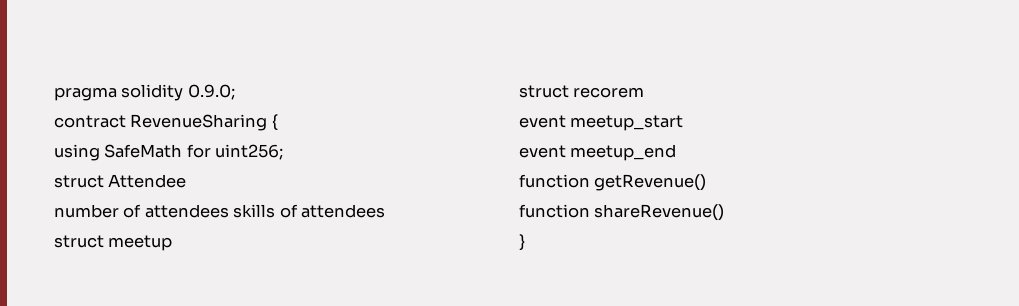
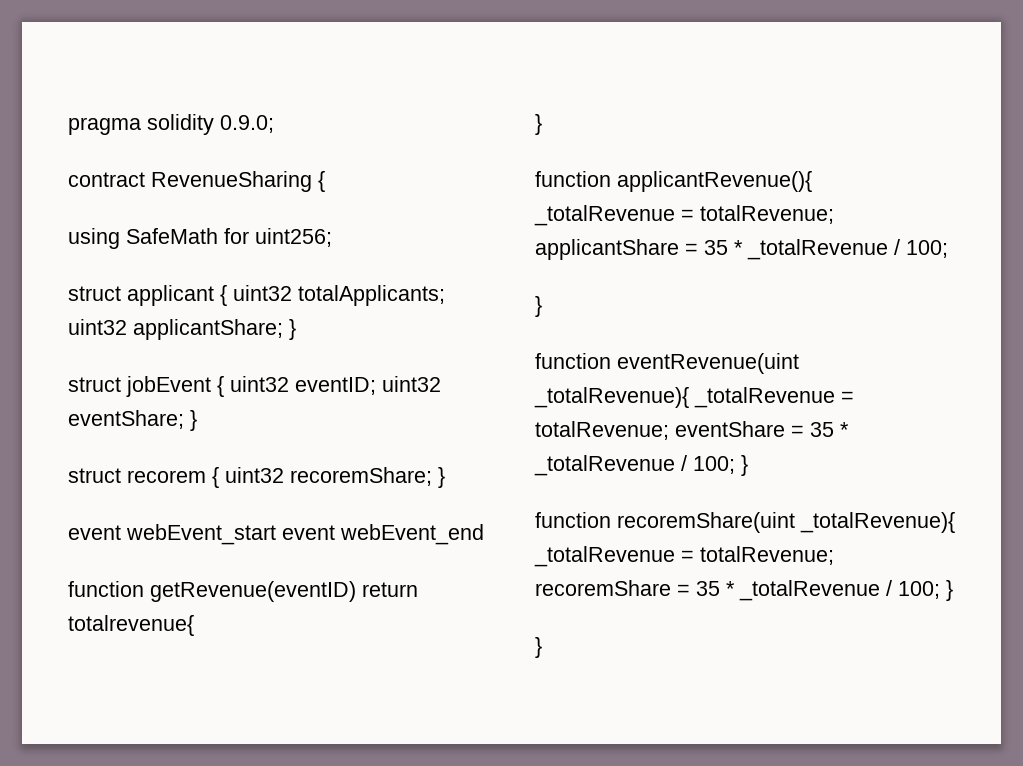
- struct Attendee
- number of attendees skills of attendees
- struct meetup
- struct recorem
- event meetup_start
- event meetup_end
- function getRevenue()
- function shareRevenue()
+ struct applicant { uint32 totalApplicants; uint32 applicantShare; }
+ struct jobEvent { uint32 eventID; uint32 eventShare; }
+ struct recorem { uint32 recoremShare; }
+ event webEvent_start event webEvent_end
+ function getRevenue(eventID) return totalrevenue{
+ }
+ function applicantRevenue(){ _totalRevenue = totalRevenue; applicantShare = 35 * _totalRevenue / 100;
+ }
+ function eventRevenue(uint _totalRevenue){ _totalRevenue = totalRevenue; eventShare = 35 * _totalRevenue / 100; }
+ function recoremShare(uint _totalRevenue){ _totalRevenue = totalRevenue; recoremShare = 35 * _totalRevenue / 100; }

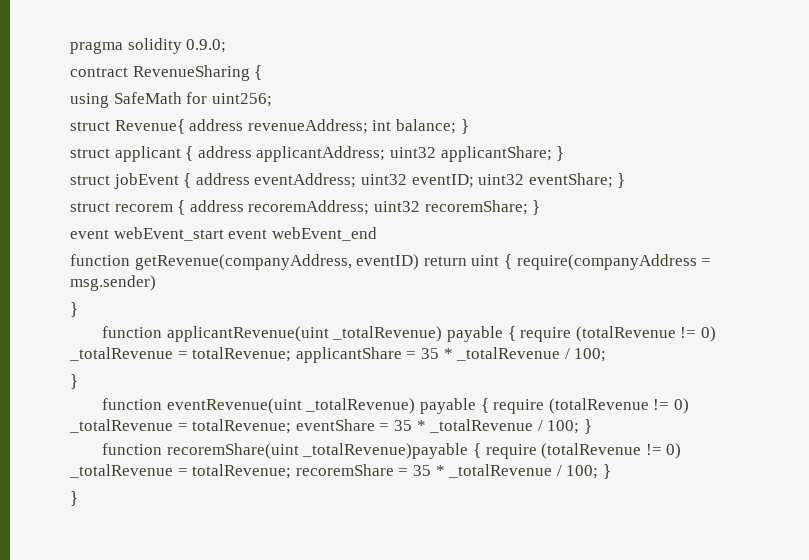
+ struct Revenue{ address revenueAddress; int balance; }
- struct applicant { uint32 totalApplicants; uint32 applicantShare; }
+ struct applicant { address applicantAddress; uint32 applicantShare; }
- struct jobEvent { uint32 eventID; uint32 eventShare; }
+ struct jobEvent { address eventAddress; uint32 eventID; uint32 eventShare; }
- struct recorem { uint32 recoremShare; }
+ struct recorem { address recoremAddress; uint32 recoremShare; }
- function getRevenue(eventID) return totalrevenue{
+ function getRevenue(companyAddress, eventID) return uint { require(companyAddress = msg.sender)
  }
- function applicantRevenue(){ _totalRevenue = totalRevenue; applicantShare = 35 * _totalRevenue / 100;
+ function applicantRevenue(uint _totalRevenue) payable { require (totalRevenue != 0) _totalRevenue = totalRevenue; applicantShare = 35 * _totalRevenue / 100;
- function eventRevenue(uint _totalRevenue){ _totalRevenue = totalRevenue; eventShare = 35 * _totalRevenue / 100; }
+ function eventRevenue(uint _totalRevenue) payable { require (totalRevenue != 0) _totalRevenue = totalRevenue; eventShare = 35 * _totalRevenue / 100; }
- function recoremShare(uint _totalRevenue){ _totalRevenue = totalRevenue; recoremShare = 35 * _totalRevenue / 100; }
+ function recoremShare(uint _totalRevenue)payable { require (totalRevenue != 0) _totalRevenue = totalRevenue; recoremShare = 35 * _totalRevenue / 100; }

